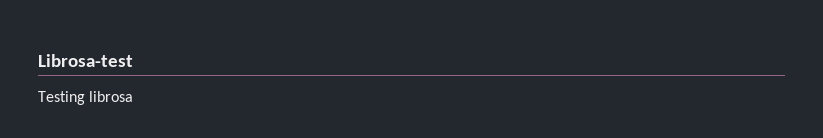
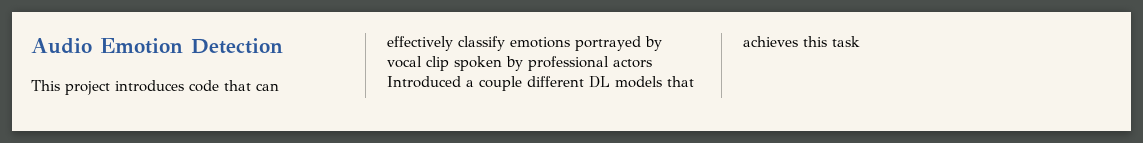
- Librosa-test
- Testing librosa
+ Audio Emotion Detection
+ This project introduces code that can effectively classify emotions portrayed by vocal clip spoken by professional actors Introduced a couple different DL models that achieves this task

